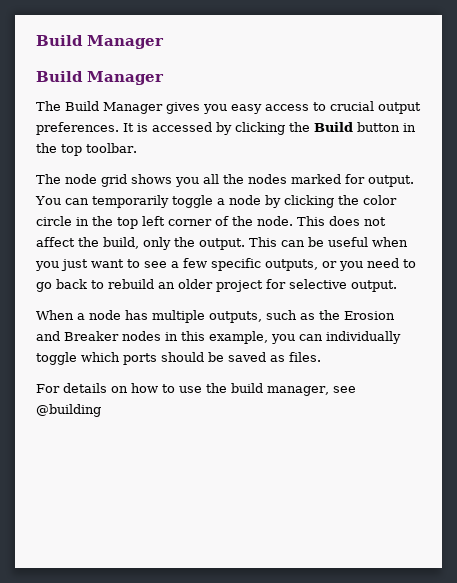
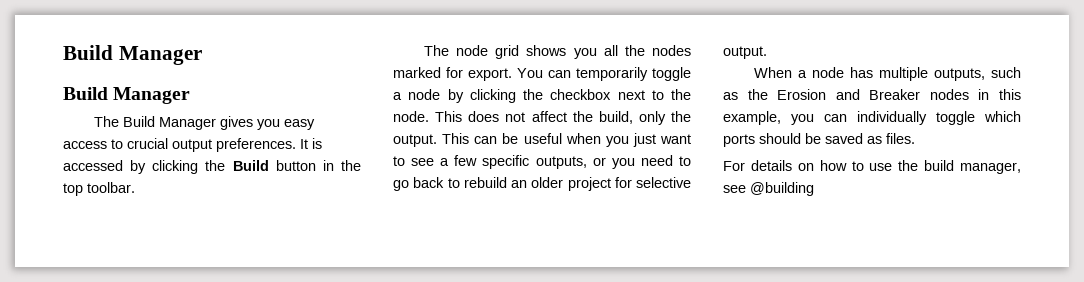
- The node grid shows you all the nodes marked for output.
+ The node grid shows you all the nodes marked for export.
- You can temporarily toggle a node by clicking the color circle in the top left corner of the node.
+ You can temporarily toggle a node by clicking the checkbox next to the node.

